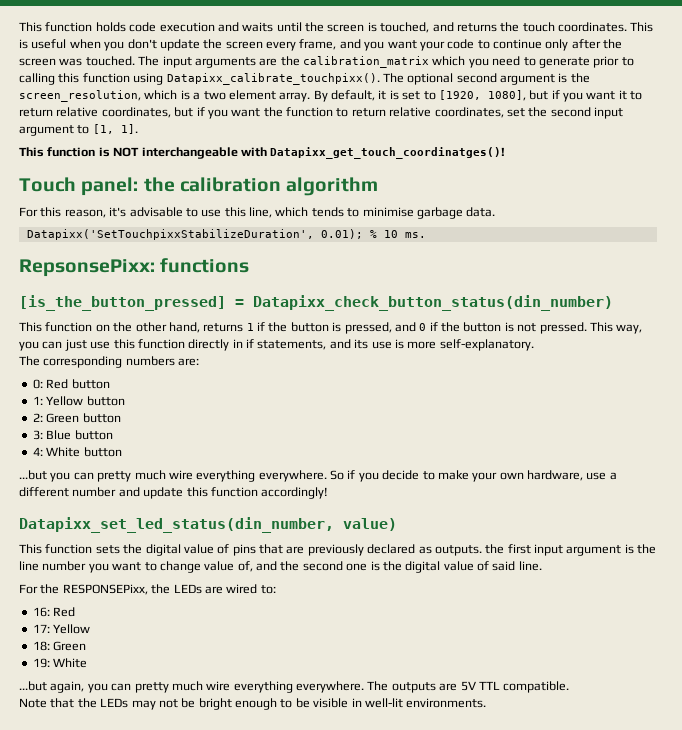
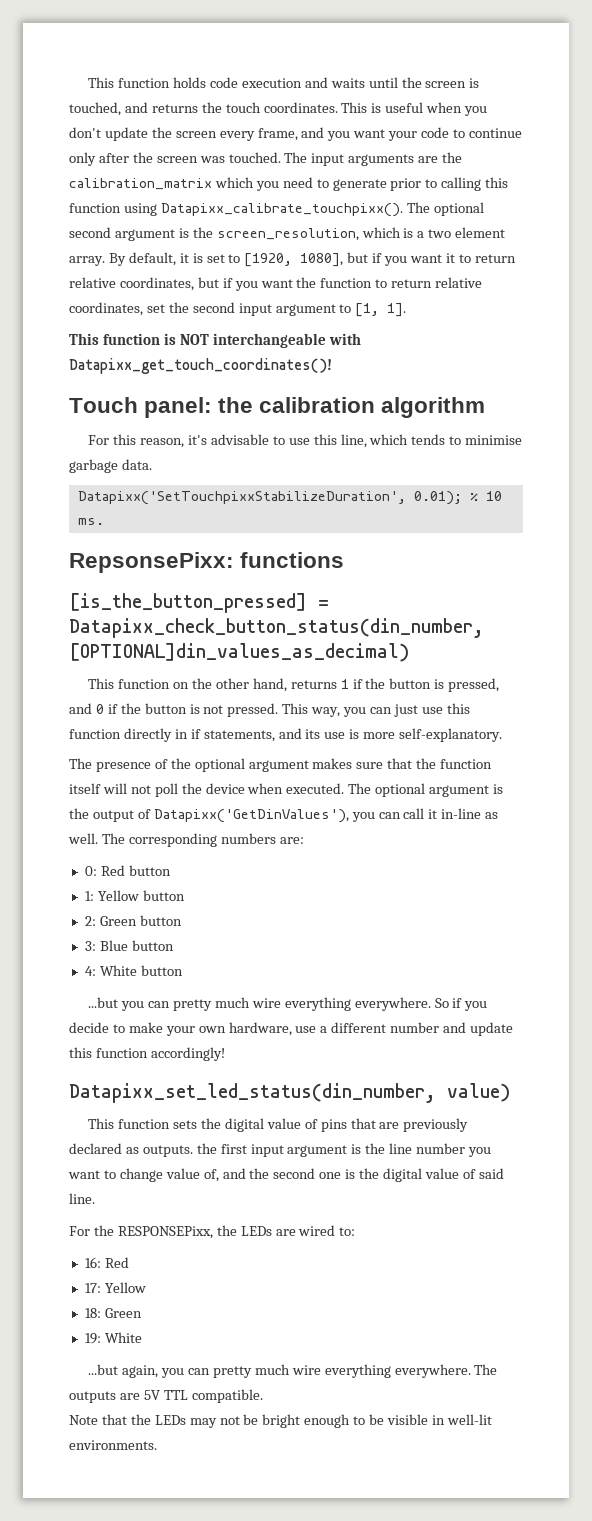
- This function is NOT interchangeable with Datapixx_get_touch_coordinatges()!
+ This function is NOT interchangeable with Datapixx_get_touch_coordinates()!
- [is_the_button_pressed] = Datapixx_check_button_status(din_number)
+ [is_the_button_pressed] = Datapixx_check_button_status(din_number, [OPTIONAL]din_values_as_decimal)
- The corresponding numbers are:
+ The presence of the optional argument makes sure that the function itself will not poll the device when executed. The optional argument is the output of Datapixx('GetDinValues'), you can call it in-line as well. The corresponding numbers are:

